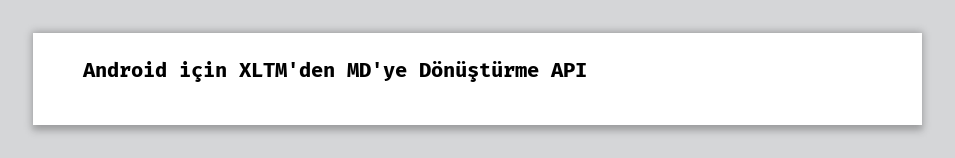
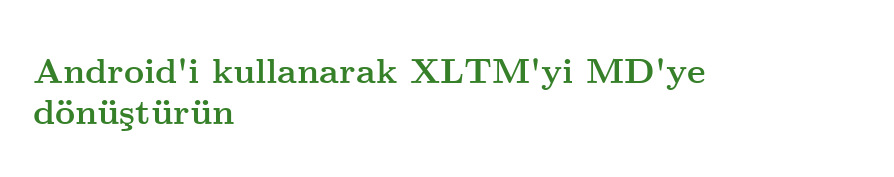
- Android için XLTM'den MD'ye Dönüştürme API
+ Android'i kullanarak XLTM'yi MD'ye dönüştürün

